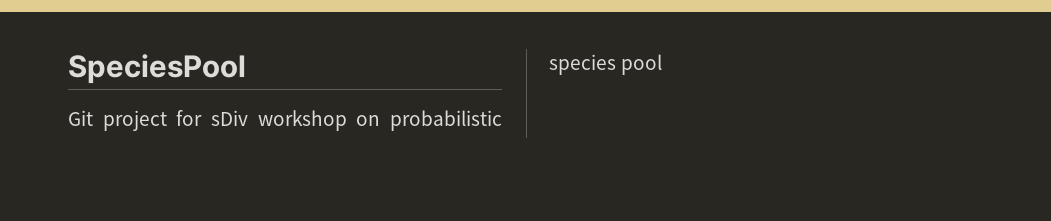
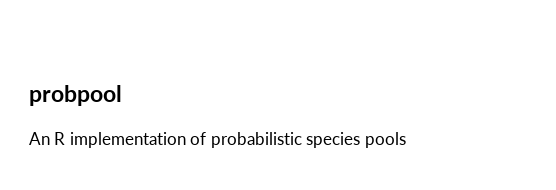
- SpeciesPool
- Git project for sDiv workshop on probabilistic species pool
+ probpool
+ An R implementation of probabilistic species pools

